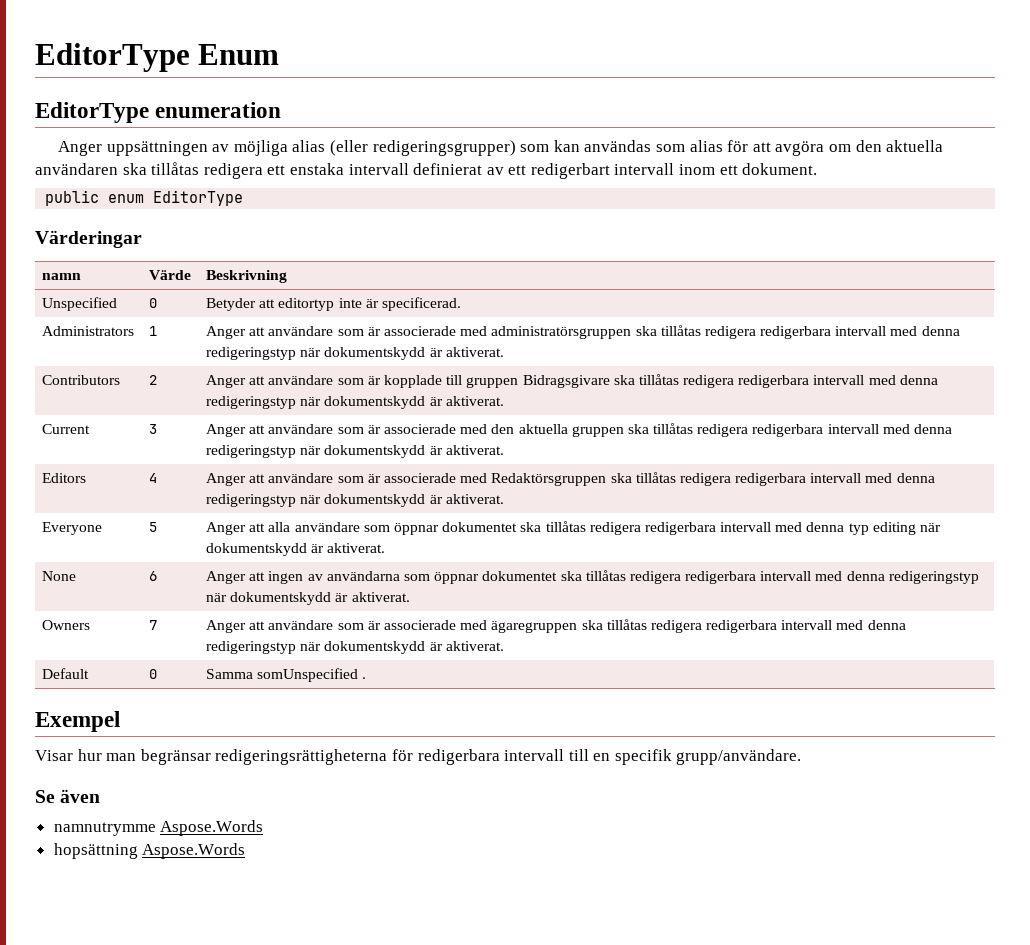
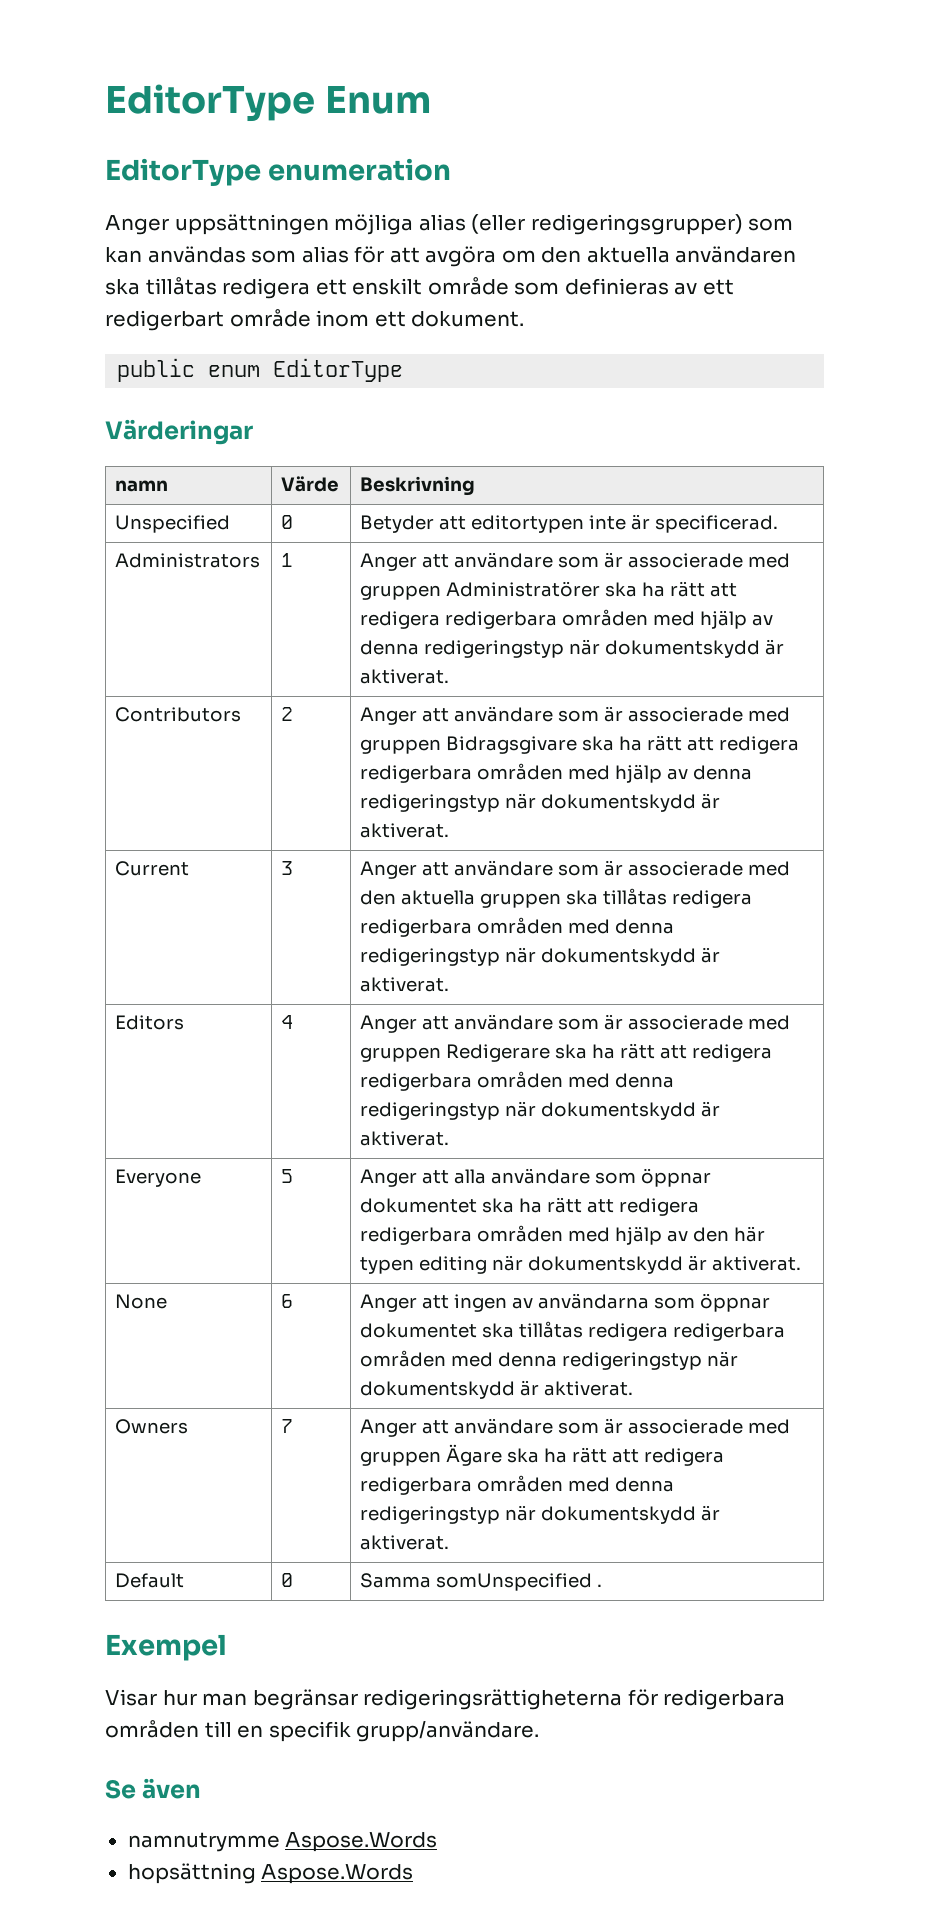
- Anger uppsättningen av möjliga alias (eller redigeringsgrupper) som kan användas som alias för att avgöra om den aktuella användaren ska tillåtas redigera ett enstaka intervall definierat av ett redigerbart intervall inom ett dokument.
+ Anger uppsättningen möjliga alias (eller redigeringsgrupper) som kan användas som alias för att avgöra om den aktuella användaren ska tillåtas redigera ett enskilt område som definieras av ett redigerbart område inom ett dokument.
- Unspecified | 0 | Betyder att editortyp inte är specificerad.
+ Unspecified | 0 | Betyder att editortypen inte är specificerad.
- Administrators | 1 | Anger att användare som är associerade med administratörsgruppen ska tillåtas redigera redigerbara intervall med denna redigeringstyp när dokumentskydd är aktiverat.
+ Administrators | 1 | Anger att användare som är associerade med gruppen Administratörer ska ha rätt att redigera redigerbara områden med hjälp av denna redigeringstyp när dokumentskydd är aktiverat.
- Contributors | 2 | Anger att användare som är kopplade till gruppen Bidragsgivare ska tillåtas redigera redigerbara intervall med denna redigeringstyp när dokumentskydd är aktiverat.
+ Contributors | 2 | Anger att användare som är associerade med gruppen Bidragsgivare ska ha rätt att redigera redigerbara områden med hjälp av denna redigeringstyp när dokumentskydd är aktiverat.
- Current | 3 | Anger att användare som är associerade med den aktuella gruppen ska tillåtas redigera redigerbara intervall med denna redigeringstyp när dokumentskydd är aktiverat.
+ Current | 3 | Anger att användare som är associerade med den aktuella gruppen ska tillåtas redigera redigerbara områden med denna redigeringstyp när dokumentskydd är aktiverat.
- Editors | 4 | Anger att användare som är associerade med Redaktörsgruppen ska tillåtas redigera redigerbara intervall med denna redigeringstyp när dokumentskydd är aktiverat.
+ Editors | 4 | Anger att användare som är associerade med gruppen Redigerare ska ha rätt att redigera redigerbara områden med denna redigeringstyp när dokumentskydd är aktiverat.
- Everyone | 5 | Anger att alla användare som öppnar dokumentet ska tillåtas redigera redigerbara intervall med denna typ editing när dokumentskydd är aktiverat.
+ Everyone | 5 | Anger att alla användare som öppnar dokumentet ska ha rätt att redigera redigerbara områden med hjälp av den här typen editing när dokumentskydd är aktiverat.
- None | 6 | Anger att ingen av användarna som öppnar dokumentet ska tillåtas redigera redigerbara intervall med denna redigeringstyp när dokumentskydd är aktiverat.
+ None | 6 | Anger att ingen av användarna som öppnar dokumentet ska tillåtas redigera redigerbara områden med denna redigeringstyp när dokumentskydd är aktiverat.
- Owners | 7 | Anger att användare som är associerade med ägaregruppen ska tillåtas redigera redigerbara intervall med denna redigeringstyp när dokumentskydd är aktiverat.
+ Owners | 7 | Anger att användare som är associerade med gruppen Ägare ska ha rätt att redigera redigerbara områden med denna redigeringstyp när dokumentskydd är aktiverat.
- Visar hur man begränsar redigeringsrättigheterna för redigerbara intervall till en specifik grupp/användare.
+ Visar hur man begränsar redigeringsrättigheterna för redigerbara områden till en specifik grupp/användare.

